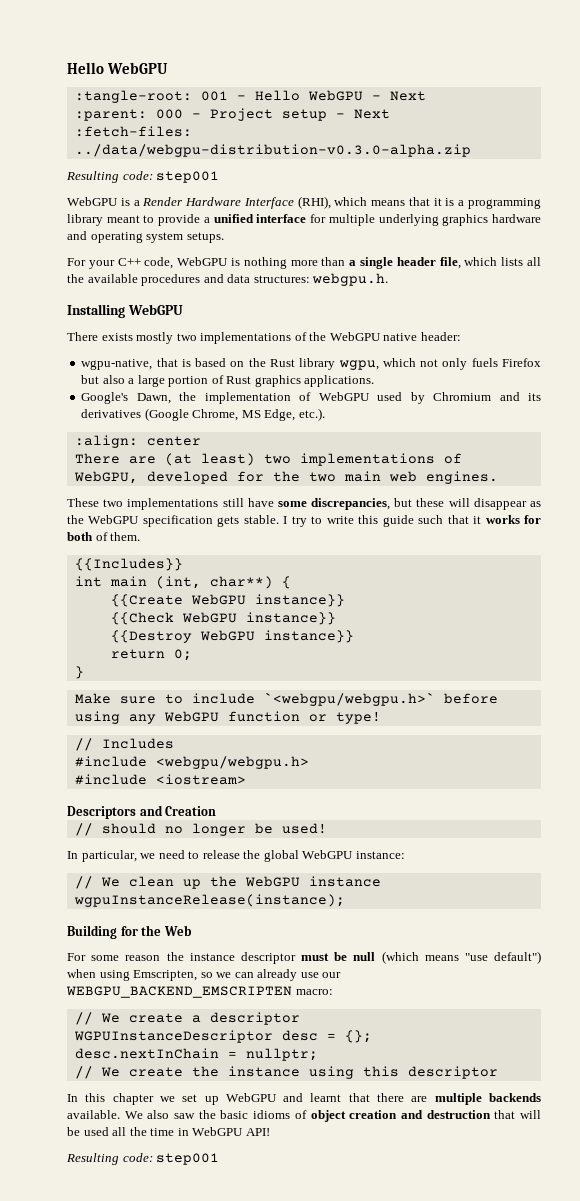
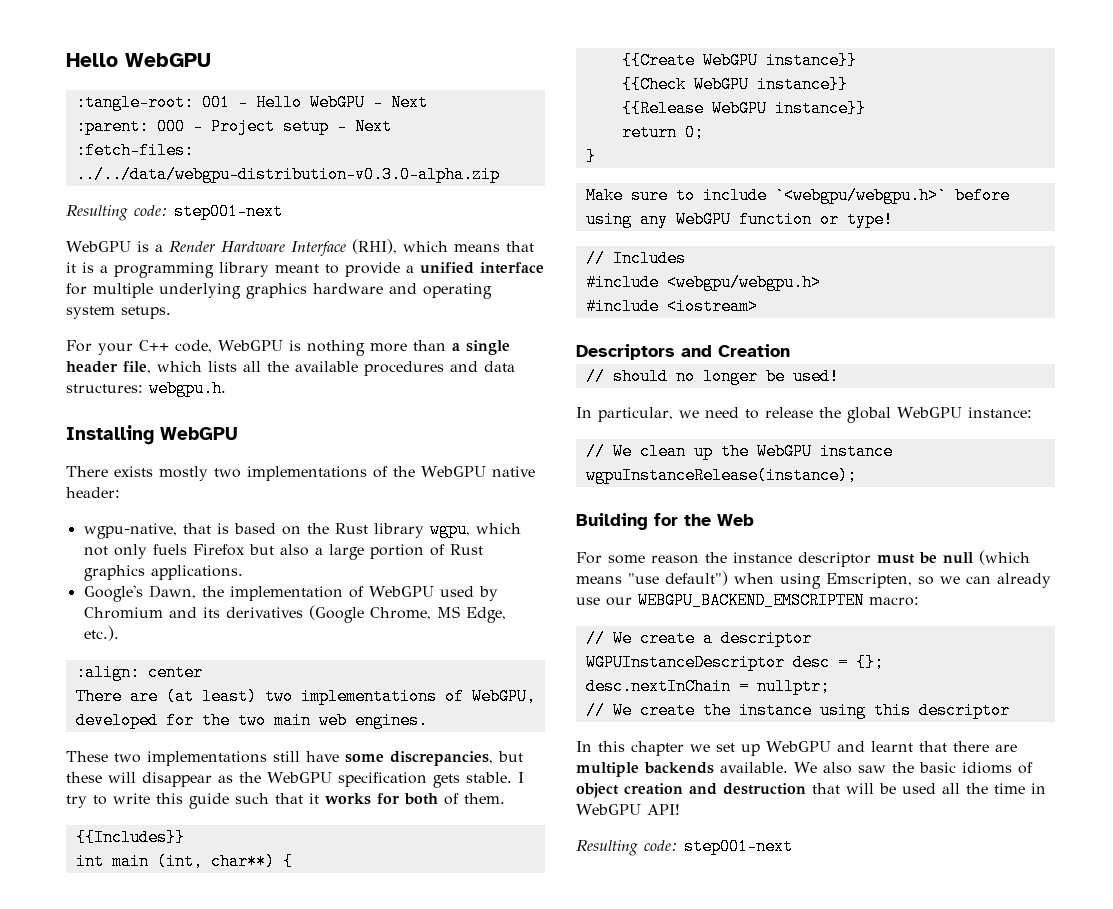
- :fetch-files: ../data/webgpu-distribution-v0.3.0-alpha.zip
- Resulting code: step001
+ :fetch-files: ../../data/webgpu-distribution-v0.3.0-alpha.zip
+ Resulting code: step001-next
- {{Destroy WebGPU instance}}
+ {{Release WebGPU instance}}
  We also saw the basic idioms of object creation and destruction that will be used all the time in WebGPU API!
- Resulting code: step001
+ Resulting code: step001-next

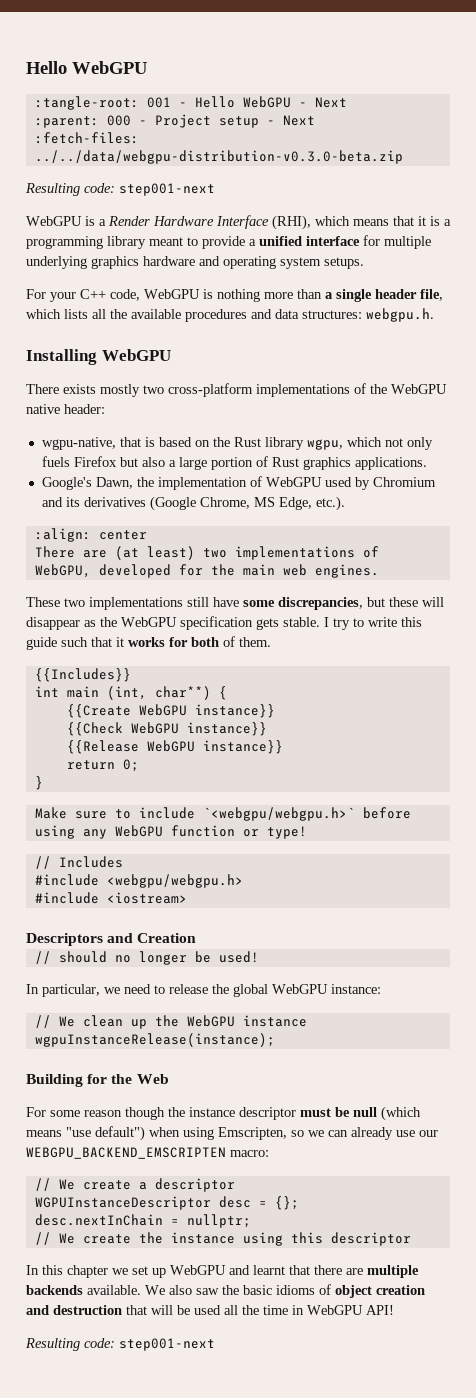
- :fetch-files: ../../data/webgpu-distribution-v0.3.0-alpha.zip
+ :fetch-files: ../../data/webgpu-distribution-v0.3.0-beta.zip
- There exists mostly two implementations of the WebGPU native header:
+ There exists mostly two cross-platform implementations of the WebGPU native header:
- There are (at least) two implementations of WebGPU, developed for the two main web engines.
+ There are (at least) two implementations of WebGPU, developed for the main web engines.
- For some reason the instance descriptor must be null (which means "use default") when using Emscripten, so we can already use our WEBGPU_BACKEND_EMSCRIPTEN macro:
+ For some reason though the instance descriptor must be null (which means "use default") when using Emscripten, so we can already use our WEBGPU_BACKEND_EMSCRIPTEN macro:

